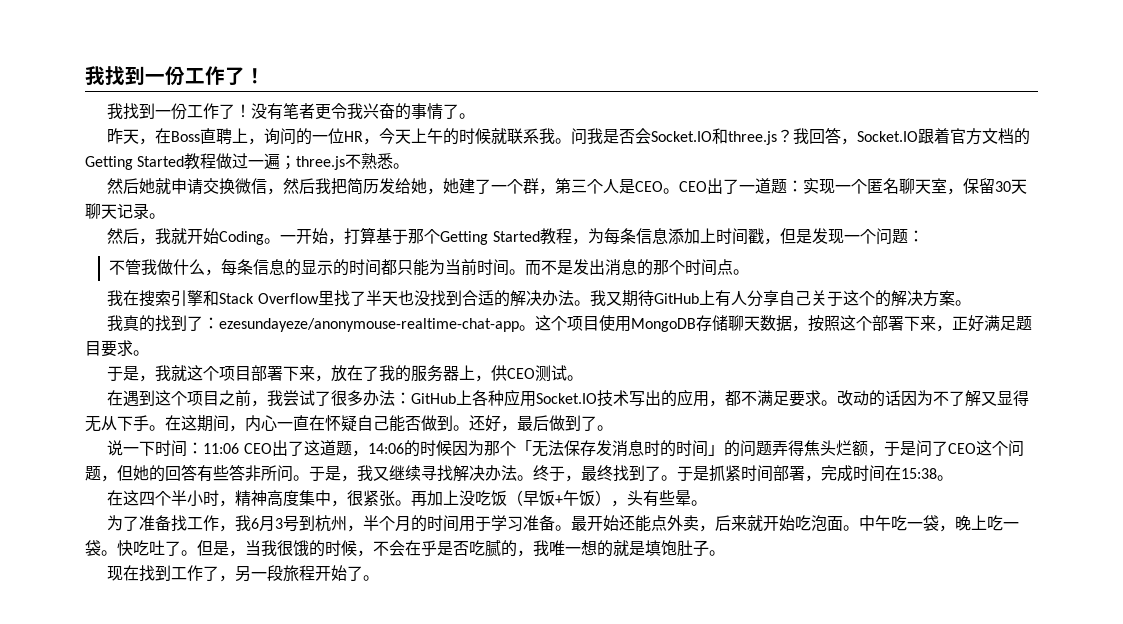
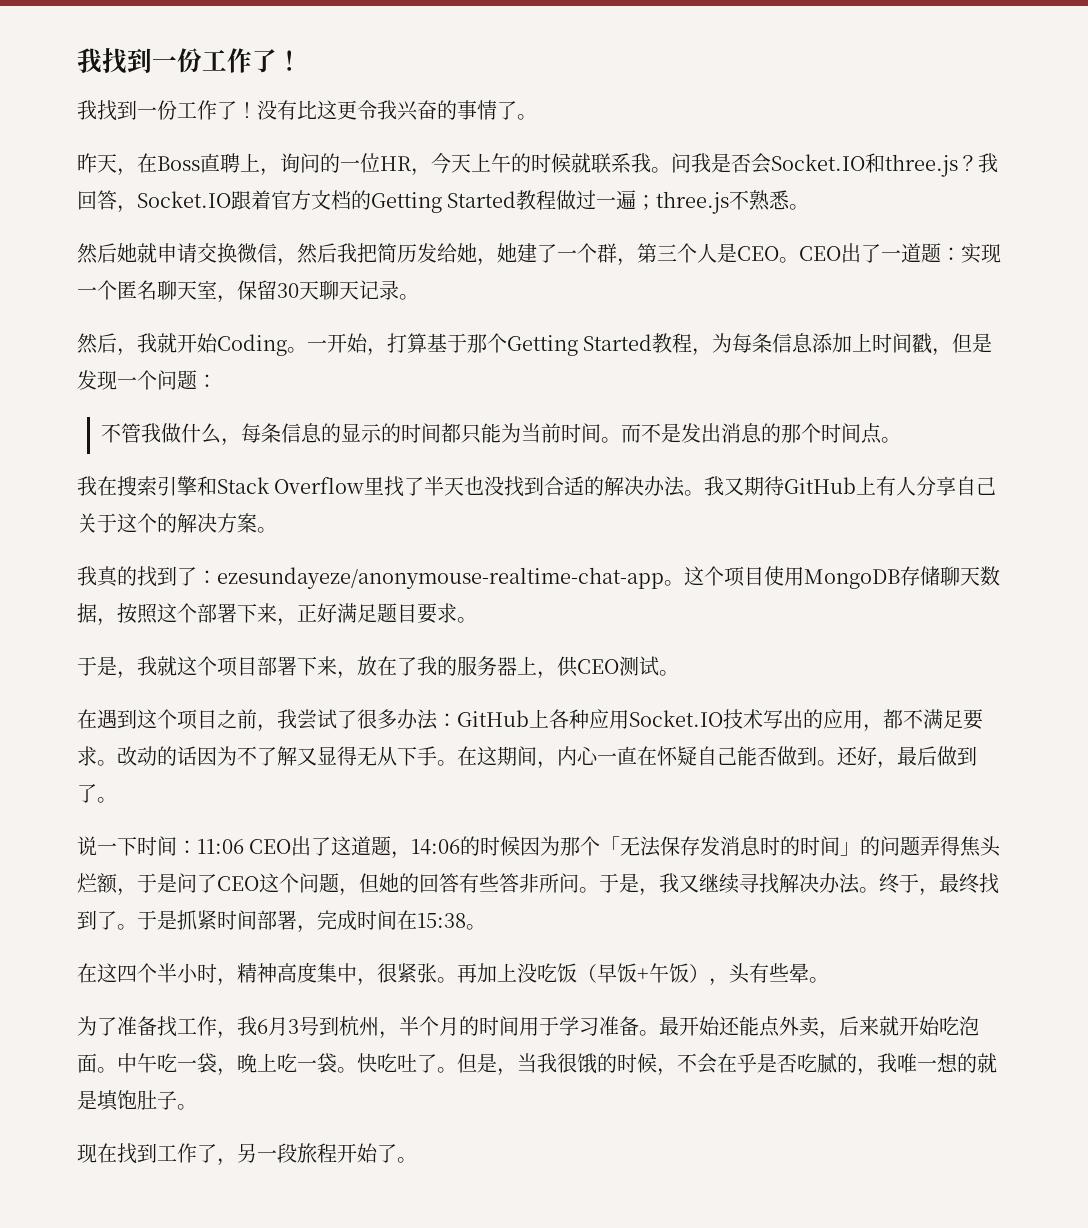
- 没有笔者更令我兴奋的事情了。
+ 没有比这更令我兴奋的事情了。

